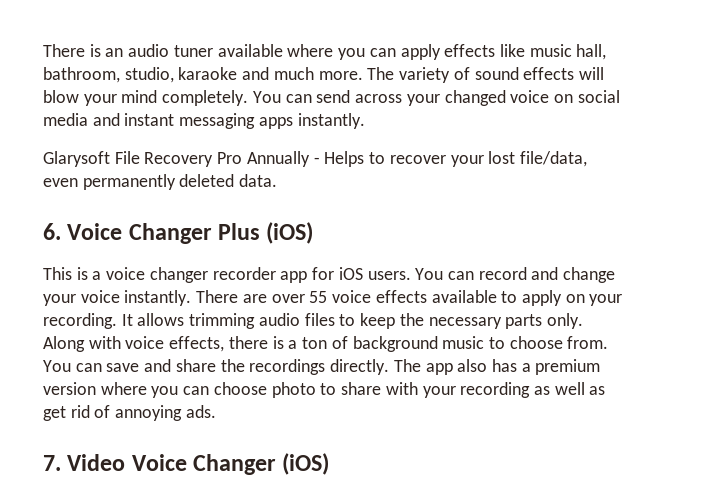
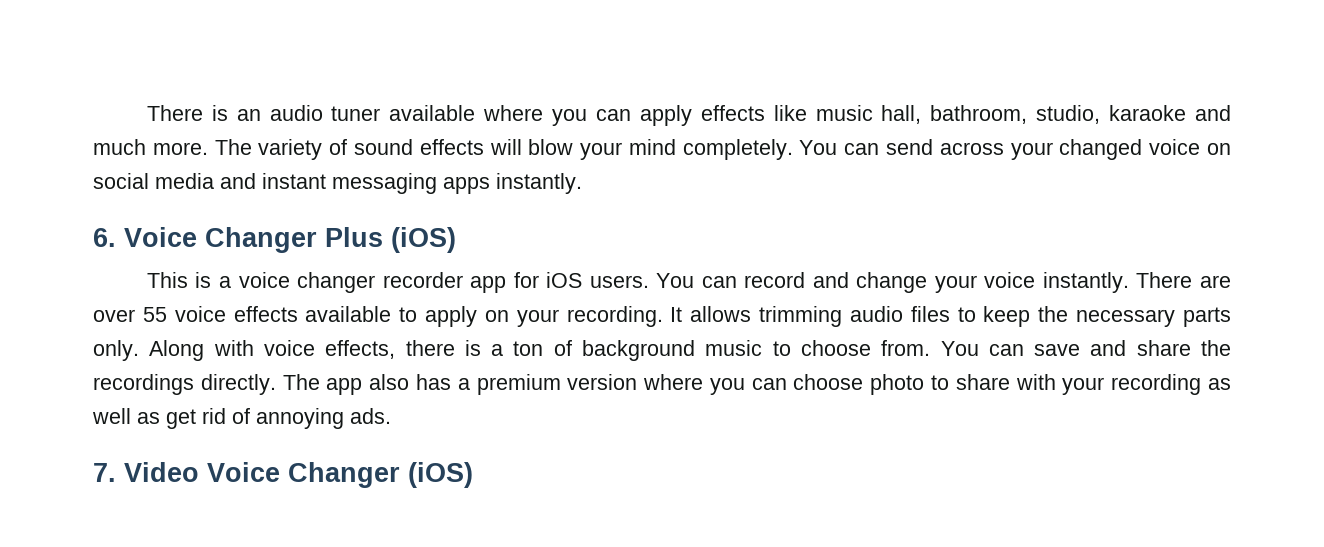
- Glarysoft File Recovery Pro Annually - Helps to recover your lost file/data, even permanently deleted data.

